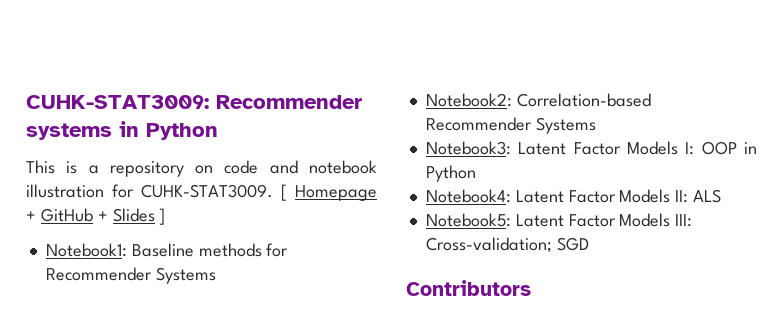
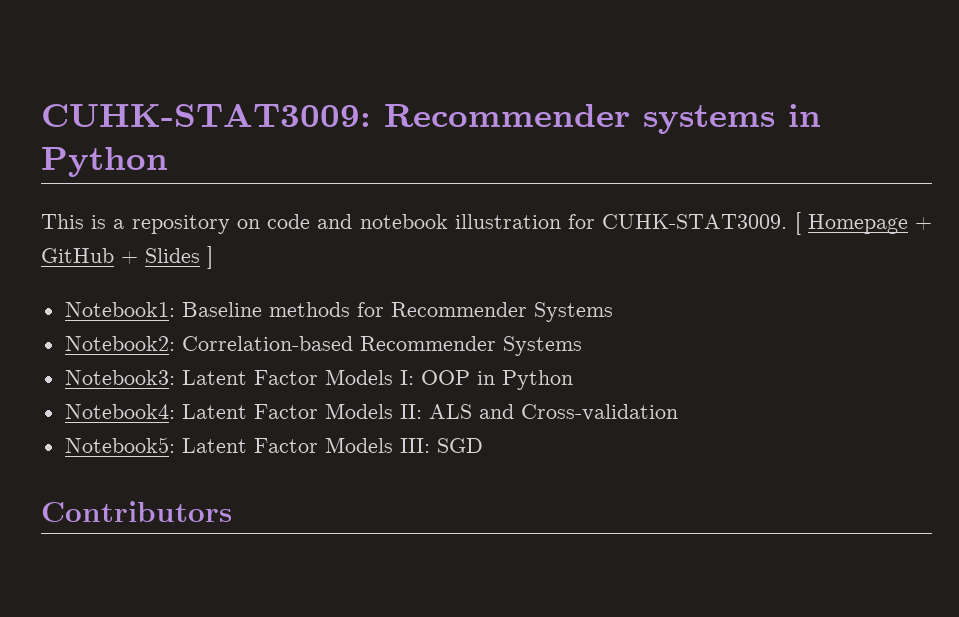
- Notebook4: Latent Factor Models II: ALS
+ Notebook4: Latent Factor Models II: ALS and Cross-validation
- Notebook5: Latent Factor Models III: Cross-validation; SGD
+ Notebook5: Latent Factor Models III: SGD

